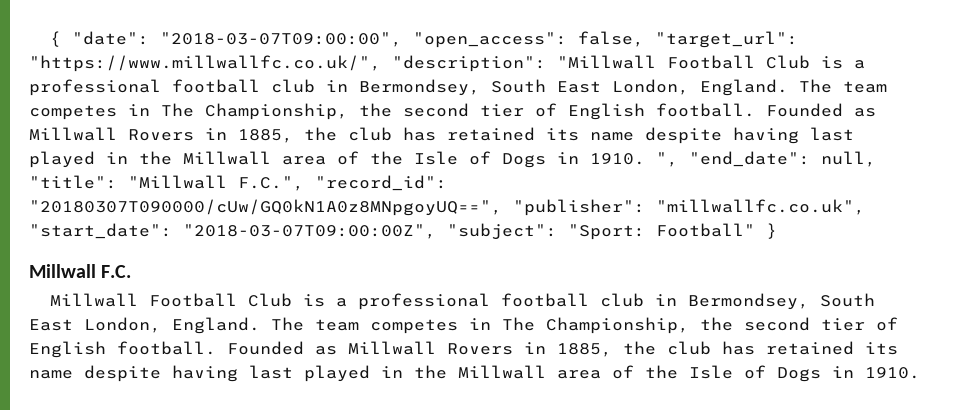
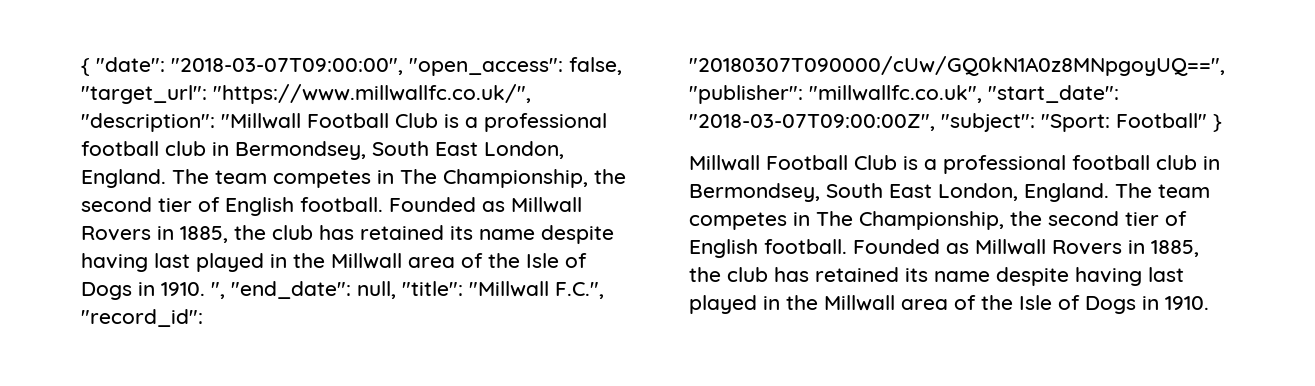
- Millwall F.C.

